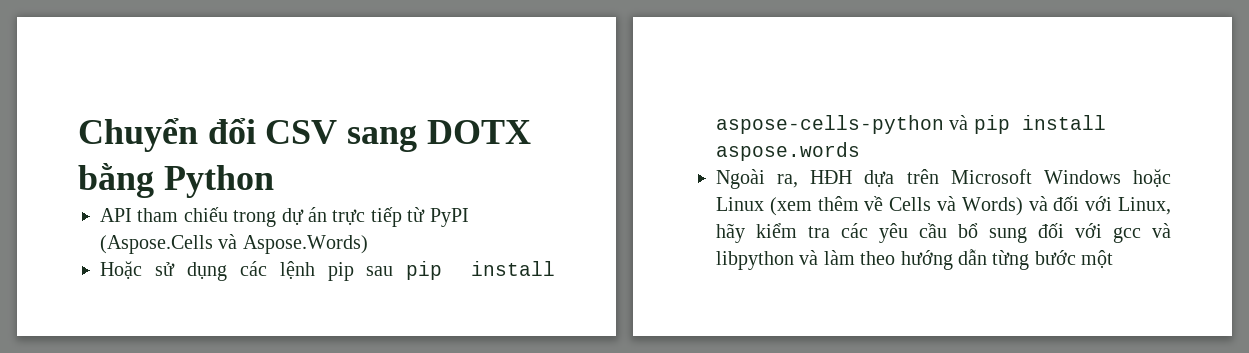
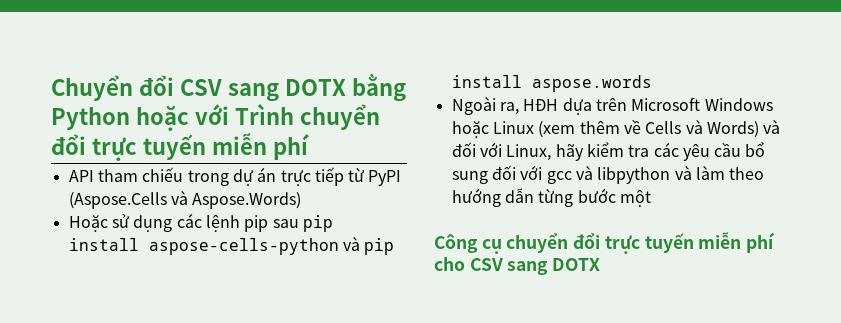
- Chuyển đổi CSV sang DOTX bằng Python
+ Chuyển đổi CSV sang DOTX bằng Python hoặc với Trình chuyển đổi trực tuyến miễn phí
+ Công cụ chuyển đổi trực tuyến miễn phí cho CSV sang DOTX

